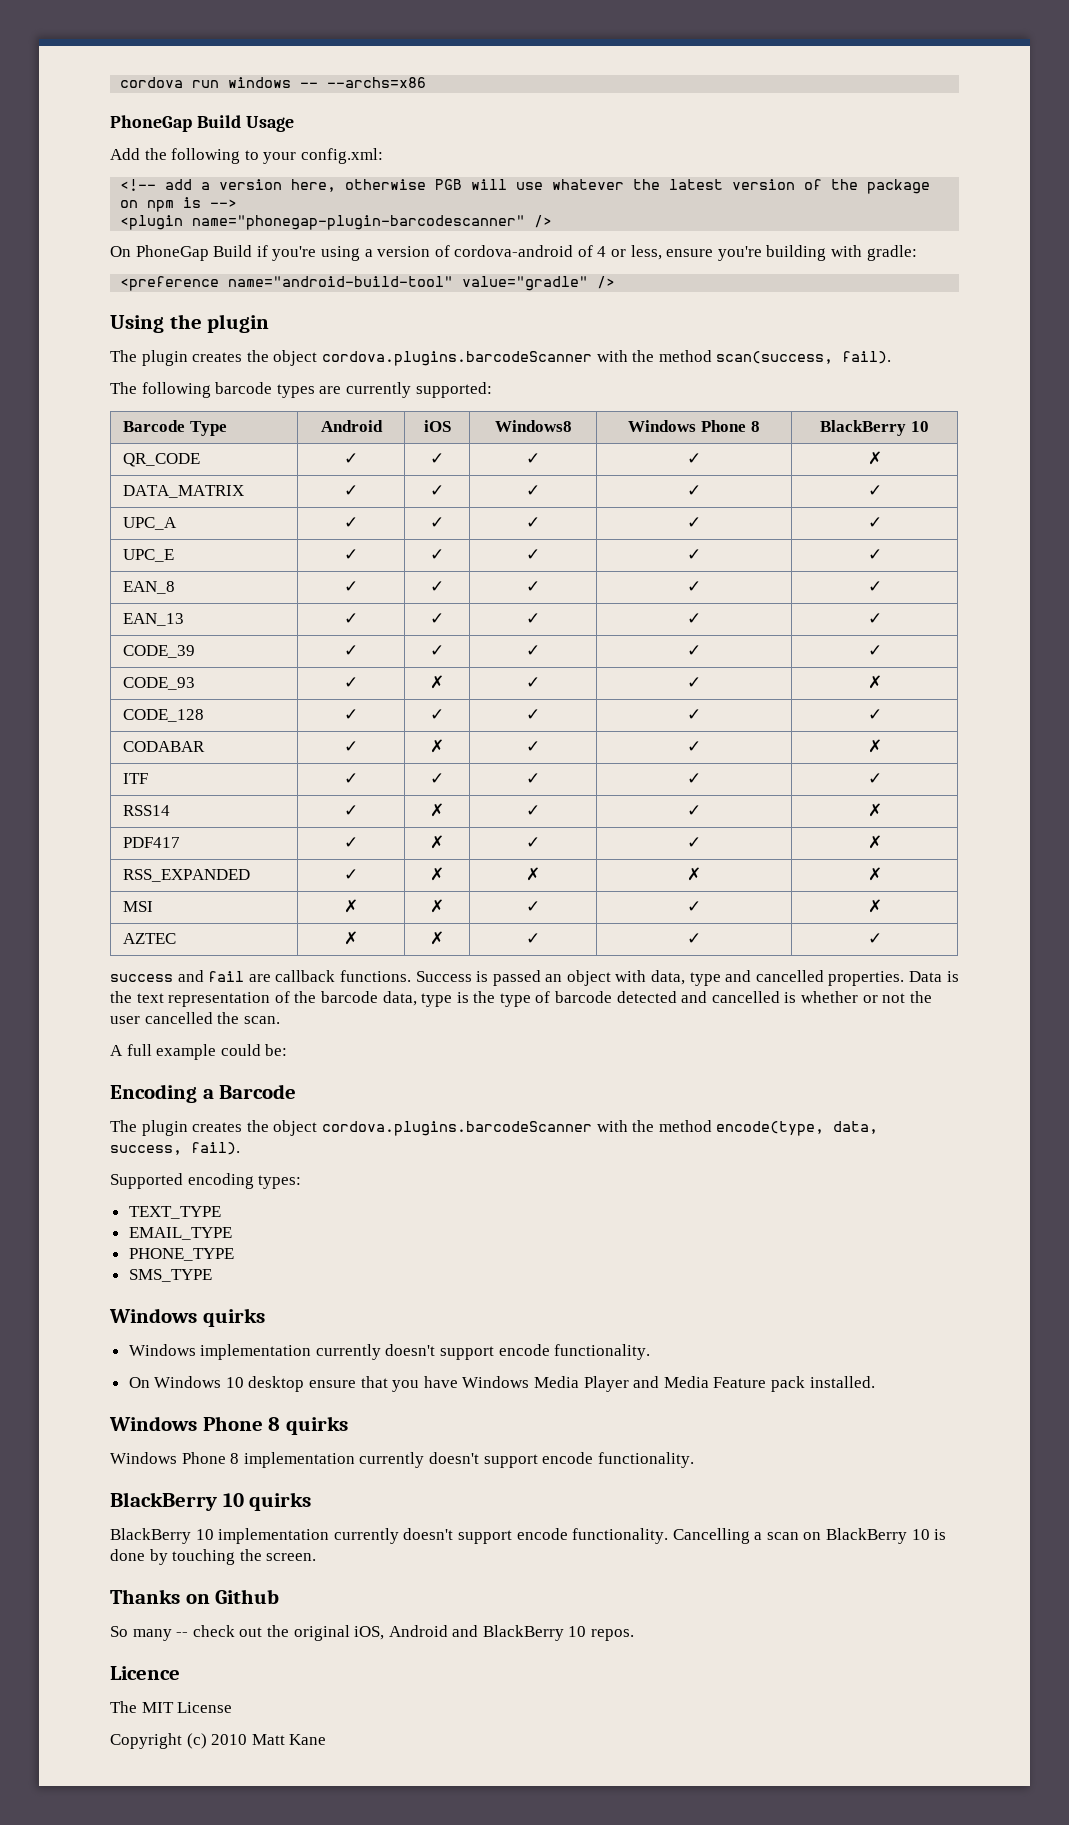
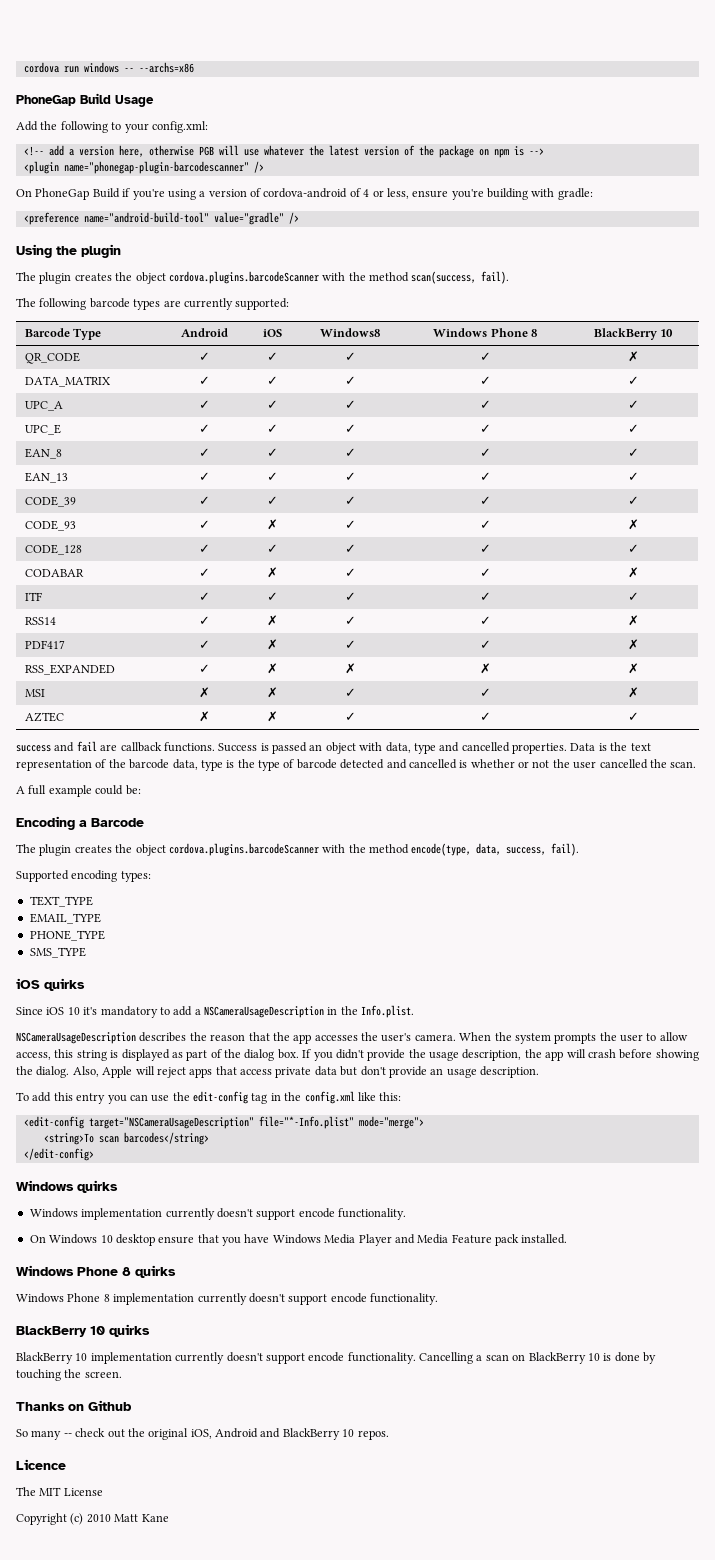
+ iOS quirks
+ Since iOS 10 it's mandatory to add a NSCameraUsageDescription in the Info.plist.
+ NSCameraUsageDescription describes the reason that the app accesses the user's camera. When the system prompts the user to allow access, this string is displayed as part of the dialog box. If you didn't provide the usage description, the app will crash before showing the dialog. Also, Apple will reject apps that access private data but don't provide an usage description.
+ To add this entry you can use the edit-config tag in the config.xml like this:
+ <edit-config target="NSCameraUsageDescription" file="*-Info.plist" mode="merge">
+ <string>To scan barcodes</string>
+ </edit-config>

